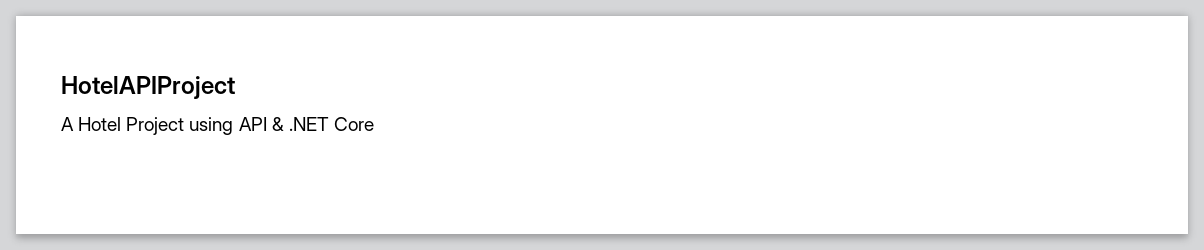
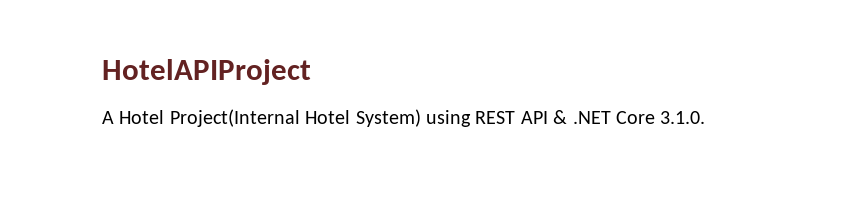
- A Hotel Project using API & .NET Core
+ A Hotel Project(Internal Hotel System) using REST API & .NET Core 3.1.0.

